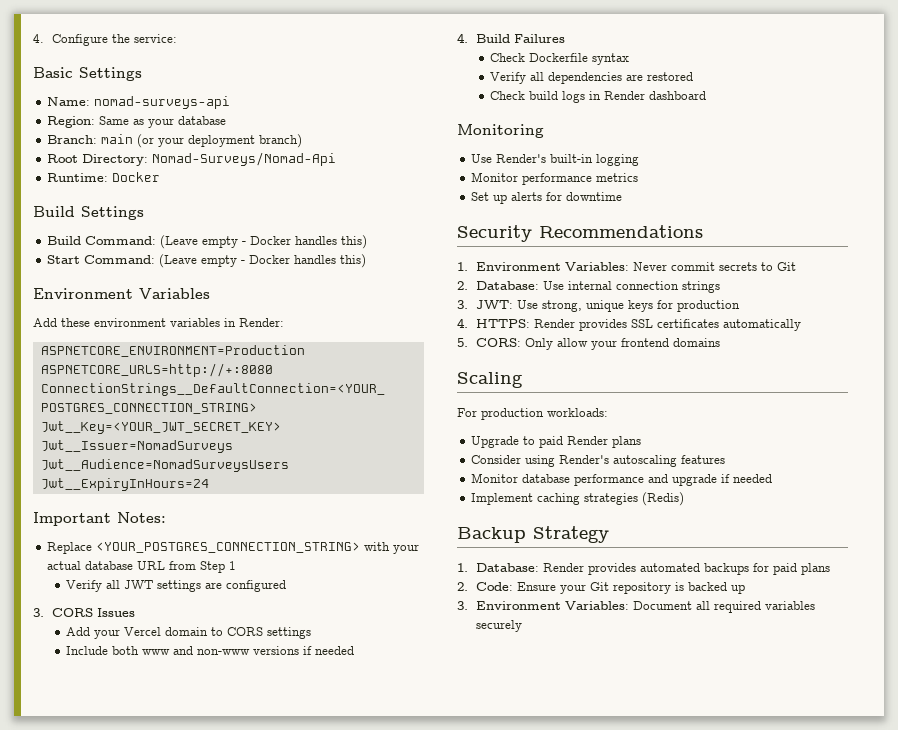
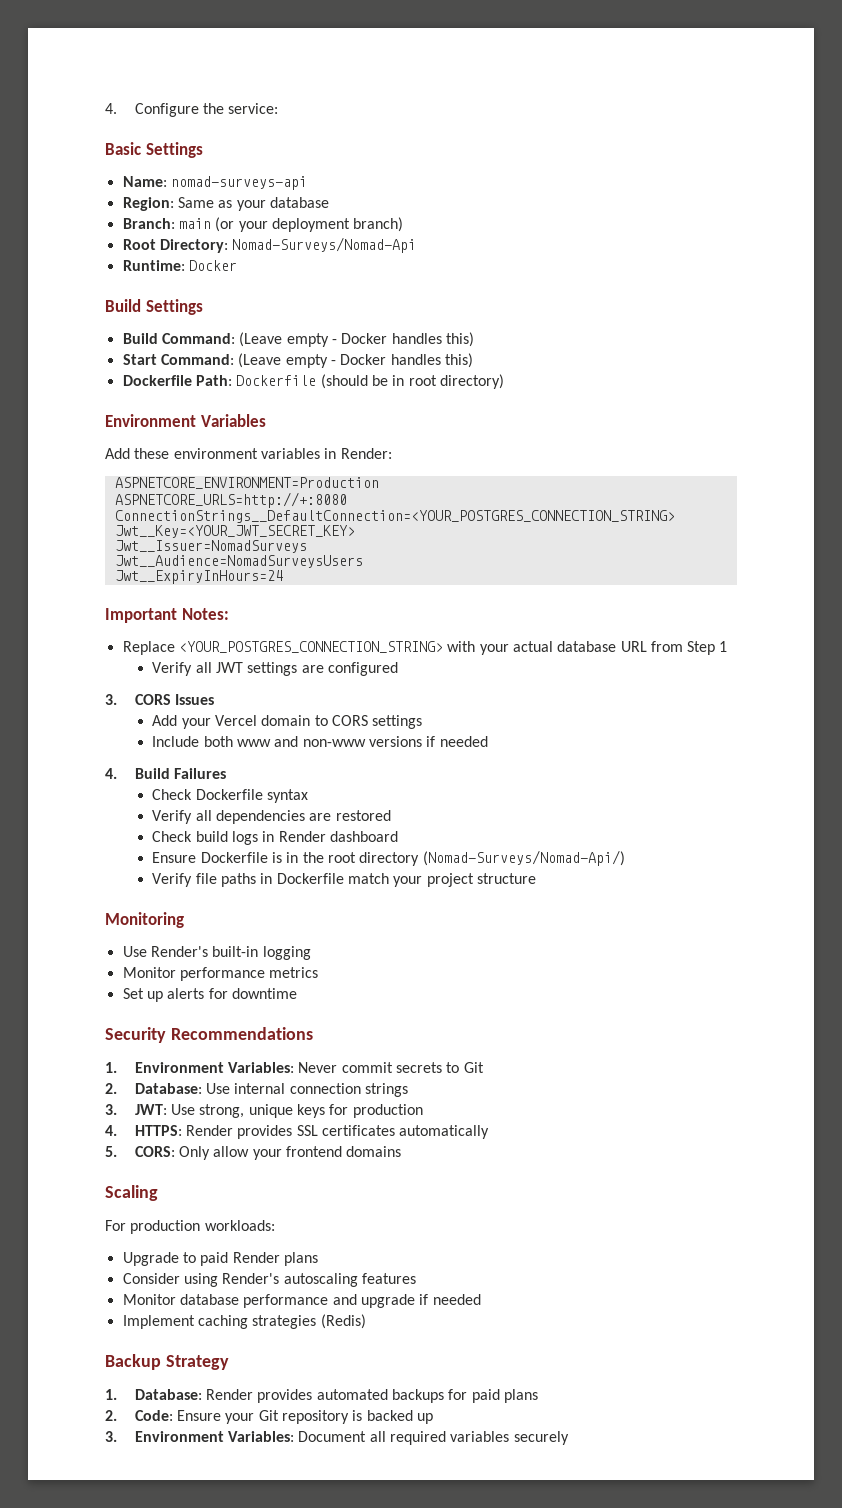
+ Dockerfile Path: Dockerfile (should be in root directory)
+ Ensure Dockerfile is in the root directory (Nomad-Surveys/Nomad-Api/)
+ Verify file paths in Dockerfile match your project structure

